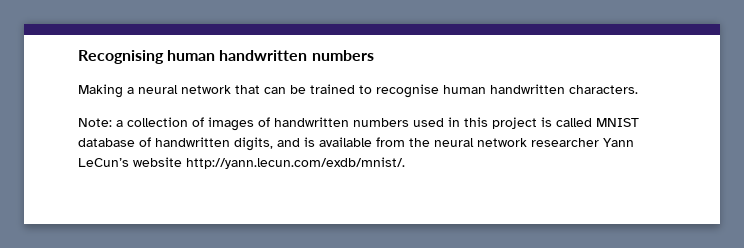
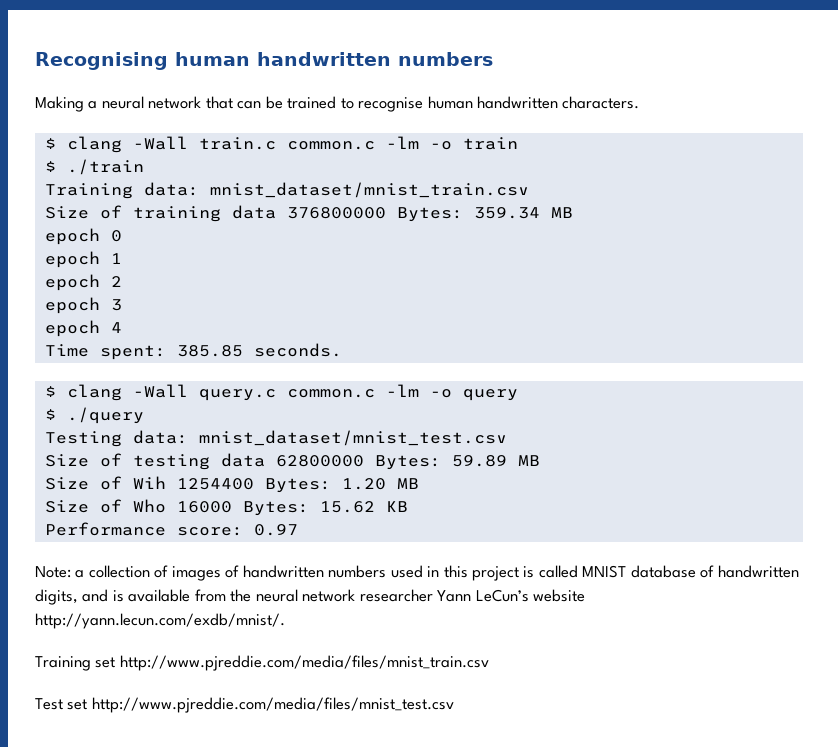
+ $ clang -Wall train.c common.c -lm -o train
+ $ ./train
+ Training data: mnist_dataset/mnist_train.csv
+ Size of training data 376800000 Bytes: 359.34 MB
+ epoch 0
+ epoch 1
+ epoch 2
+ epoch 3
+ epoch 4
+ Time spent: 385.85 seconds.
+ $ clang -Wall query.c common.c -lm -o query
+ $ ./query
+ Testing data: mnist_dataset/mnist_test.csv
+ Size of testing data 62800000 Bytes: 59.89 MB
+ Size of Wih 1254400 Bytes: 1.20 MB
+ Size of Who 16000 Bytes: 15.62 KB
+ Performance score: 0.97
+ Training set http://www.pjreddie.com/media/files/mnist_train.csv
+ Test set http://www.pjreddie.com/media/files/mnist_test.csv

